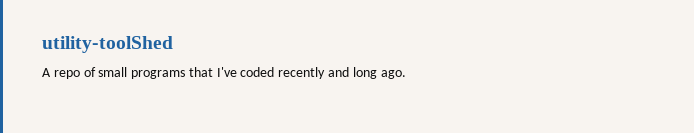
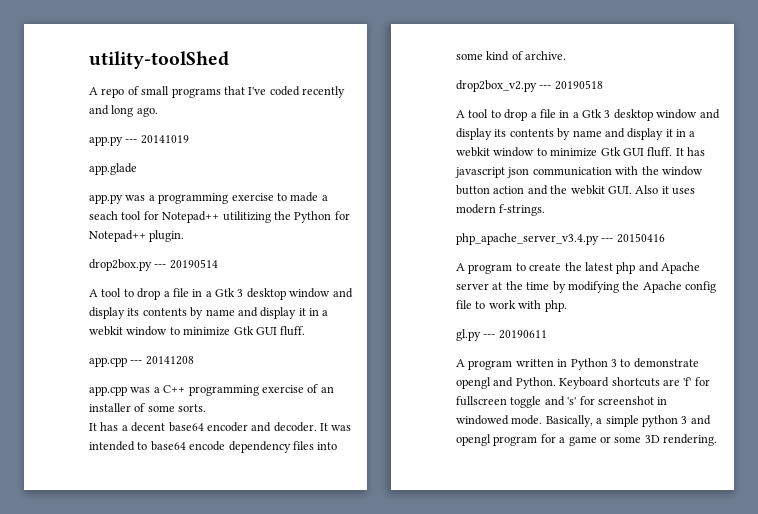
+ app.py --- 20141019
+ app.glade
+ app.py was a programming exercise to made a seach tool for Notepad++ utilitizing the Python for Notepad++ plugin.
+ drop2box.py --- 20190514
+ A tool to drop a file in a Gtk 3 desktop window and display its contents by name and display it in a webkit window to minimize Gtk GUI fluff.
+ app.cpp --- 20141208
+ app.cpp was a C++ programming exercise of an installer of some sorts.
+ It has a decent base64 encoder and decoder. It was intended to base64 encode dependency files into some kind of archive.
+ drop2box_v2.py --- 20190518
+ A tool to drop a file in a Gtk 3 desktop window and display its contents by name and display it in a webkit window to minimize Gtk GUI fluff. It has javascript json communication with the window button action and the webkit GUI. Also it uses modern f-strings.
+ php_apache_server_v3.4.py --- 20150416
+ A program to create the latest php and Apache server at the time by modifying the Apache config file to work with php.
+ gl.py --- 20190611
+ A program written in Python 3 to demonstrate opengl and Python. Keyboard shortcuts are 'f' for fullscreen toggle and 's' for screenshot in windowed mode. Basically, a simple python 3 and opengl program for a game or some 3D rendering.

